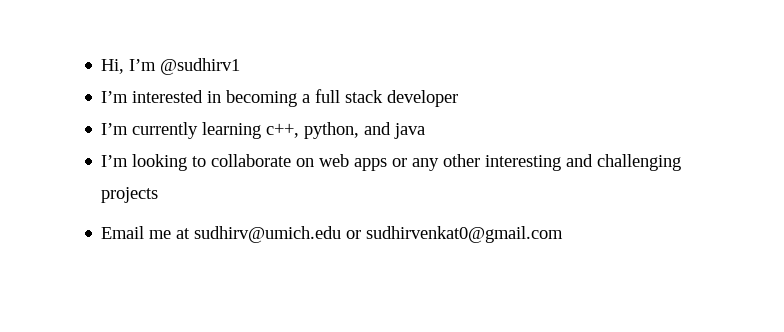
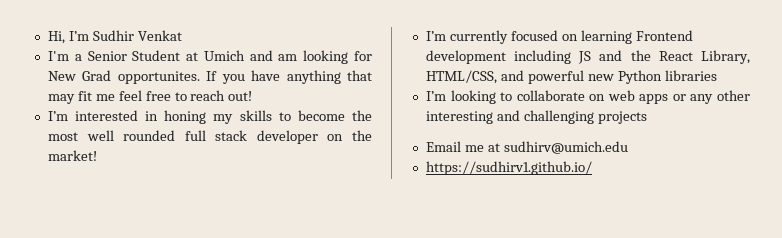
- Hi, I’m @sudhirv1
- I’m interested in becoming a full stack developer
+ Hi, I’m Sudhir Venkat
+ I'm a Senior Student at Umich and am looking for New Grad opportunites. If you have anything that may fit me feel free to reach out!
+ I’m interested in honing my skills to become the most well rounded full stack developer on the market!
- I’m currently learning c++, python, and java
+ I’m currently focused on learning Frontend development including JS and the React Library, HTML/CSS, and powerful new Python libraries
- Email me at sudhirv@umich.edu or sudhirvenkat0@gmail.com
+ Email me at sudhirv@umich.edu
+ https://sudhirv1.github.io/

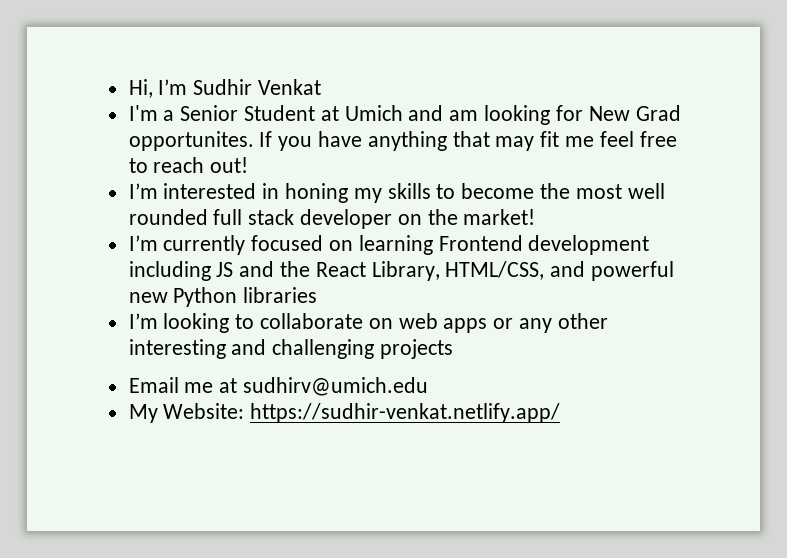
- https://sudhirv1.github.io/
+ My Website: https://sudhir-venkat.netlify.app/

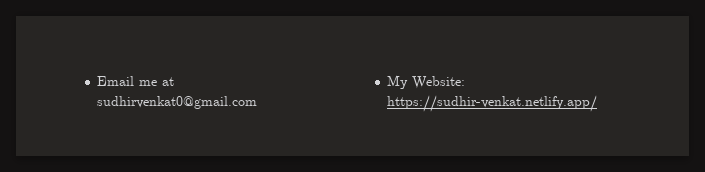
- Hi, I’m Sudhir Venkat
- I'm a Senior Student at Umich and am looking for New Grad opportunites. If you have anything that may fit me feel free to reach out!
- I’m interested in honing my skills to become the most well rounded full stack developer on the market!
- I’m currently focused on learning Frontend development including JS and the React Library, HTML/CSS, and powerful new Python libraries
- I’m looking to collaborate on web apps or any other interesting and challenging projects
- Email me at sudhirv@umich.edu
+ Email me at sudhirvenkat0@gmail.com

